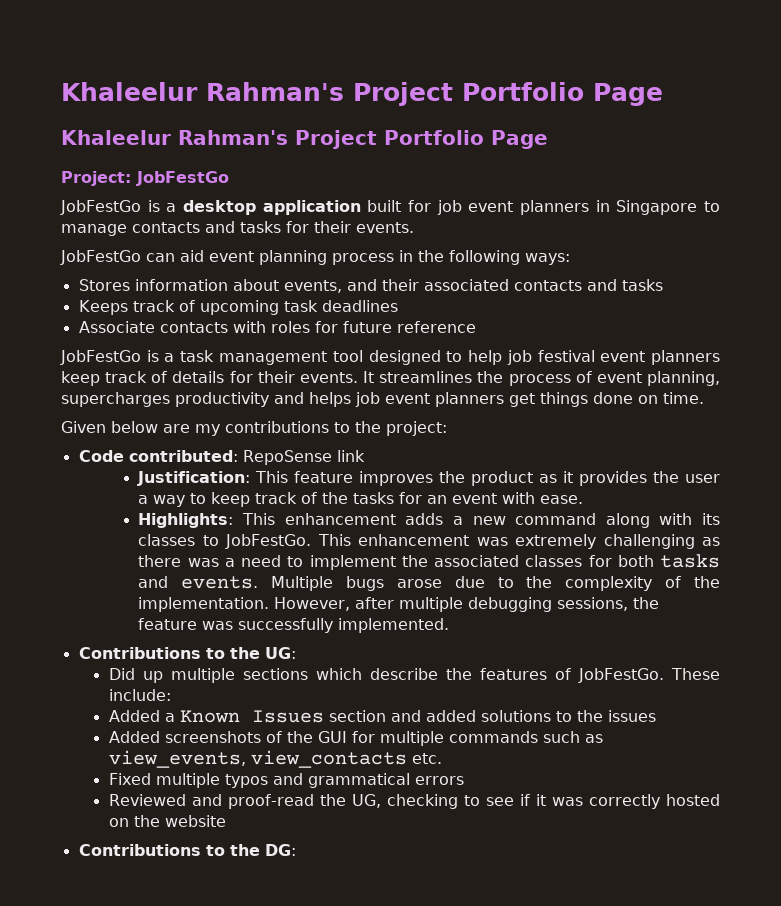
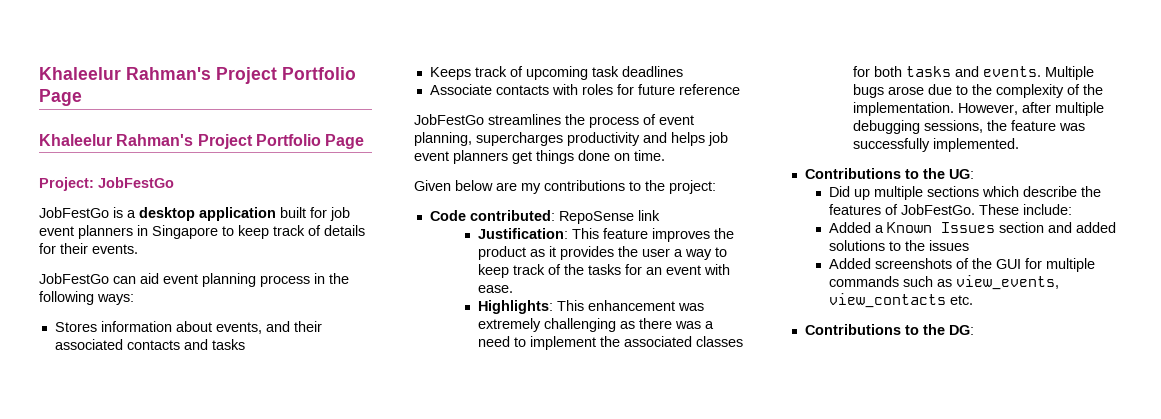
- JobFestGo is a desktop application built for job event planners in Singapore to manage contacts and tasks for their events.
+ JobFestGo is a desktop application built for job event planners in Singapore to keep track of details for their events.
- JobFestGo is a task management tool designed to help job festival event planners keep track of details for their events. It streamlines the process of event planning, supercharges productivity and helps job event planners get things done on time.
+ JobFestGo streamlines the process of event planning, supercharges productivity and helps job event planners get things done on time.
- Highlights: This enhancement adds a new command along with its classes to JobFestGo. This enhancement was extremely challenging as there was a need to implement the associated classes for both tasks and events.
+ Highlights: This enhancement was extremely challenging as there was a need to implement the associated classes for both tasks and events.
- Fixed multiple typos and grammatical errors
- Reviewed and proof-read the UG, checking to see if it was correctly hosted on the website

